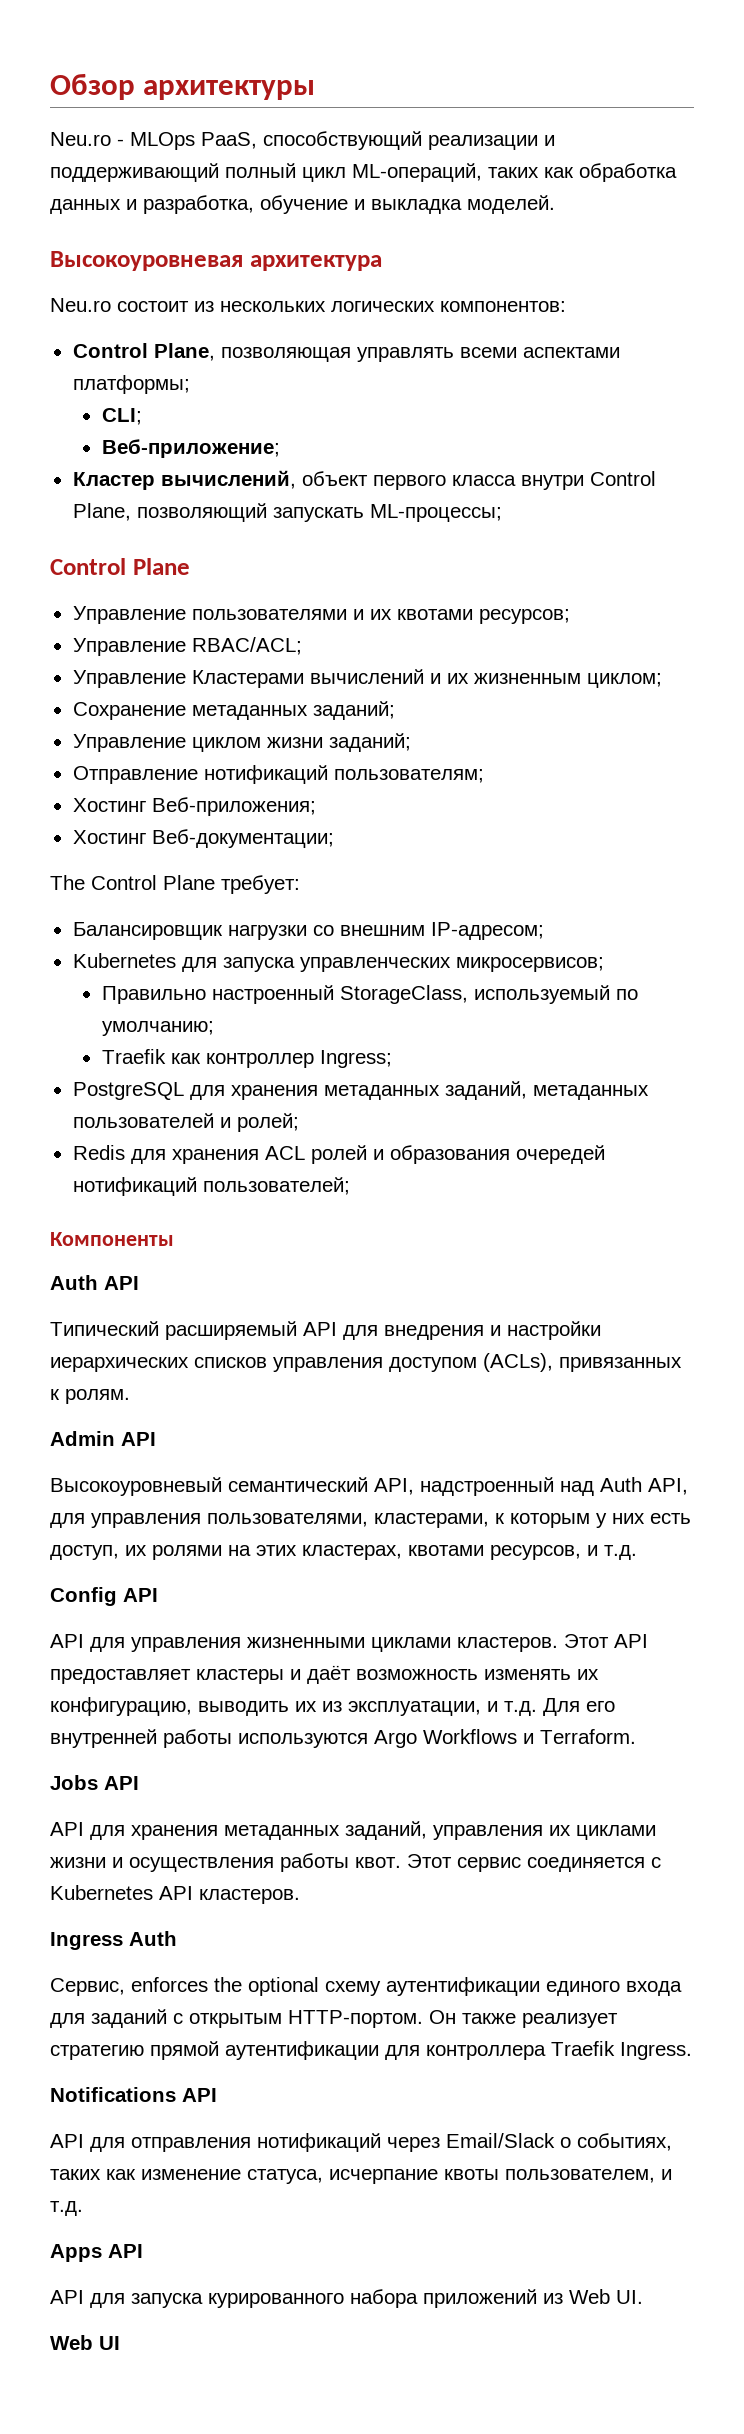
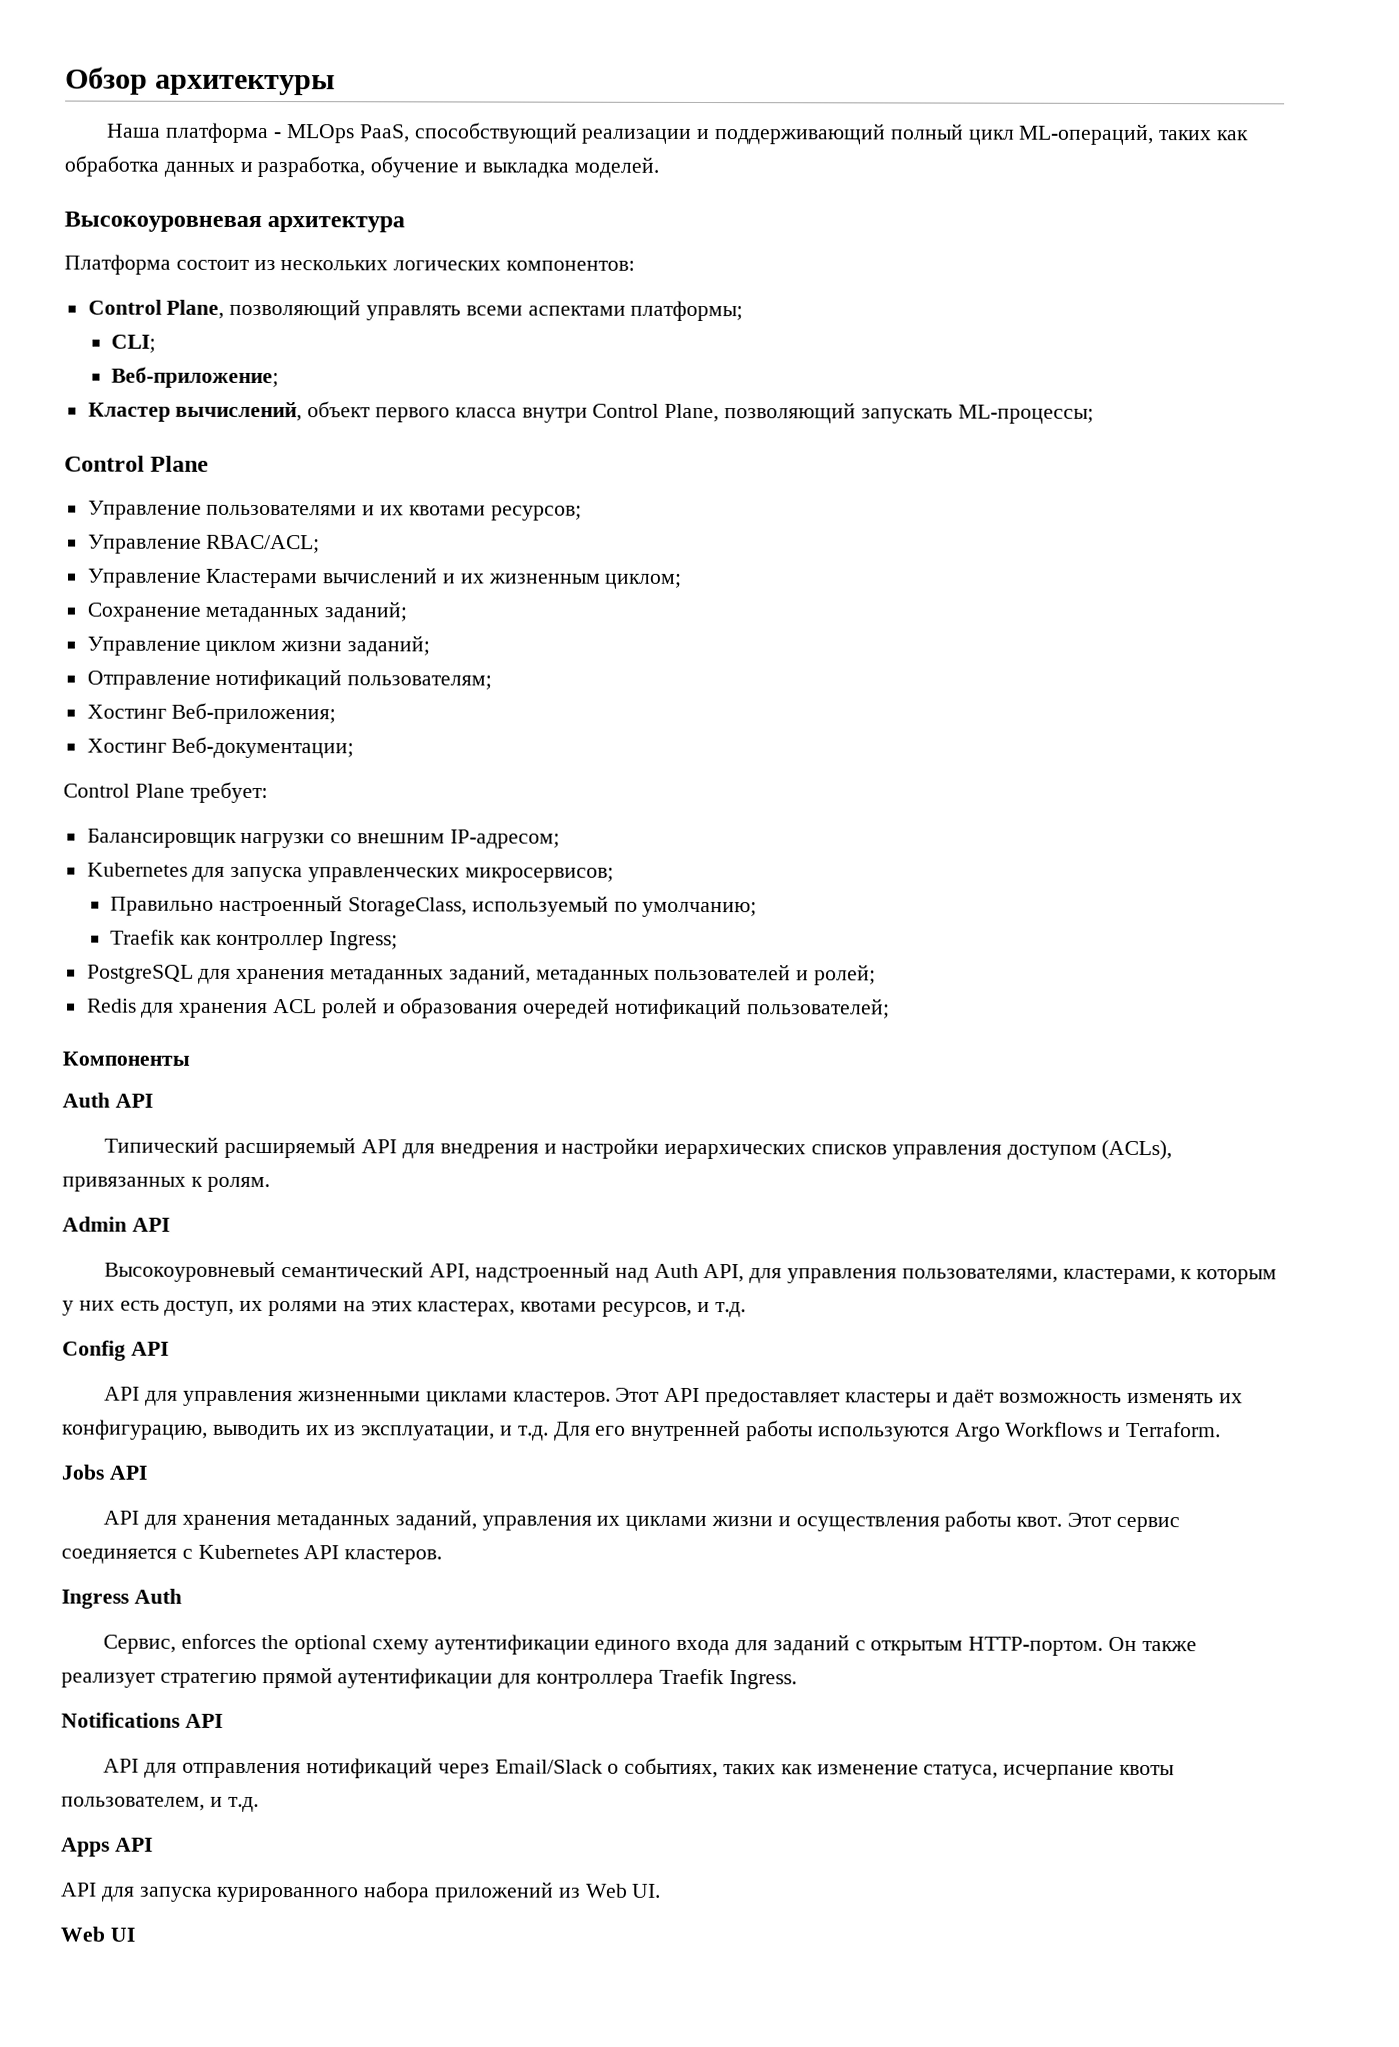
- Neu.ro - MLOps PaaS, способствующий реализации и поддерживающий полный цикл ML-операций, таких как обработка данных и разработка, обучение и выкладка моделей.
+ Наша платформа - MLOps PaaS, способствующий реализации и поддерживающий полный цикл ML-операций, таких как обработка данных и разработка, обучение и выкладка моделей.
- Neu.ro состоит из нескольких логических компонентов:
+ Платформа состоит из нескольких логических компонентов:
- Control Plane, позволяющая управлять всеми аспектами платформы;
+ Control Plane, позволяющий управлять всеми аспектами платформы;
- The Control Plane требует:
+ Control Plane требует:

